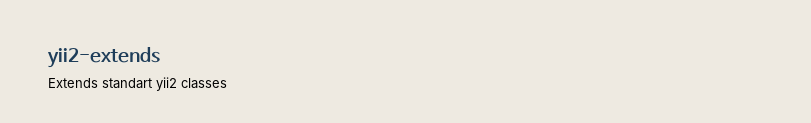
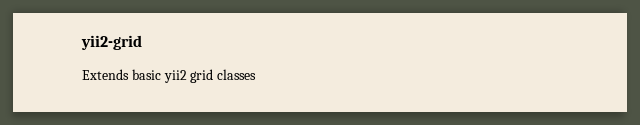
- yii2-extends
+ yii2-grid
- Extends standart yii2 classes
+ Extends basic yii2 grid classes

